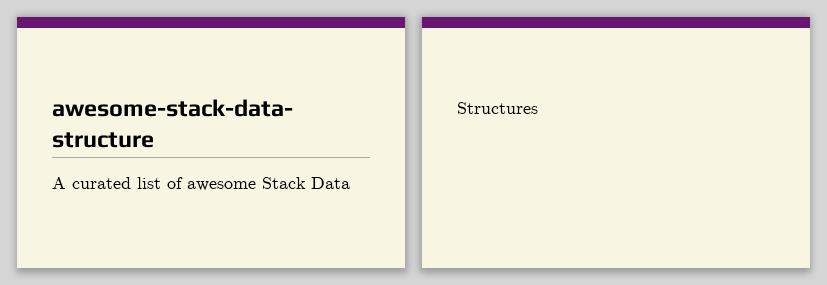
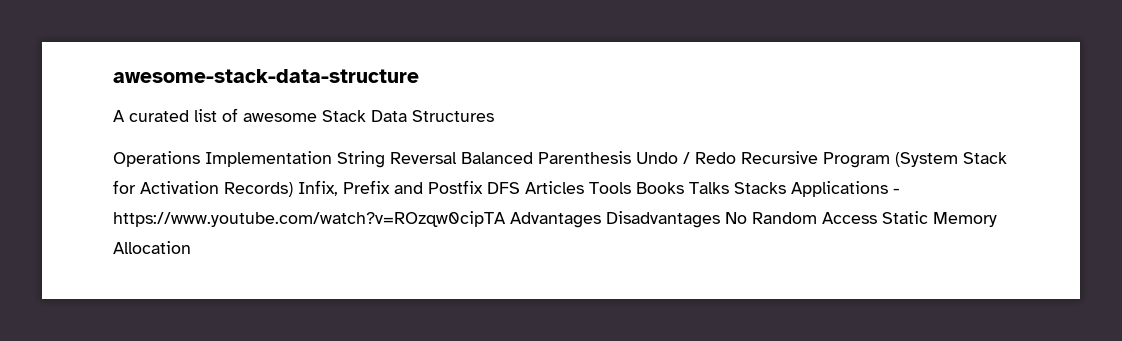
+ Operations Implementation String Reversal Balanced Parenthesis Undo / Redo Recursive Program (System Stack for Activation Records) Infix, Prefix and Postfix DFS Articles Tools Books Talks Stacks Applications - https://www.youtube.com/watch?v=ROzqw0cipTA Advantages Disadvantages No Random Access Static Memory Allocation

